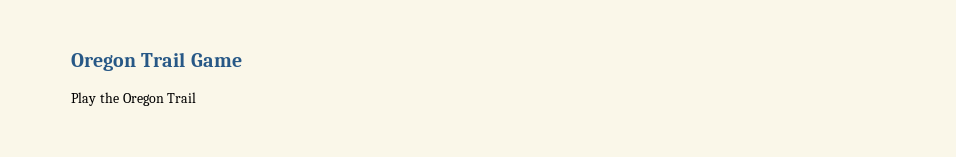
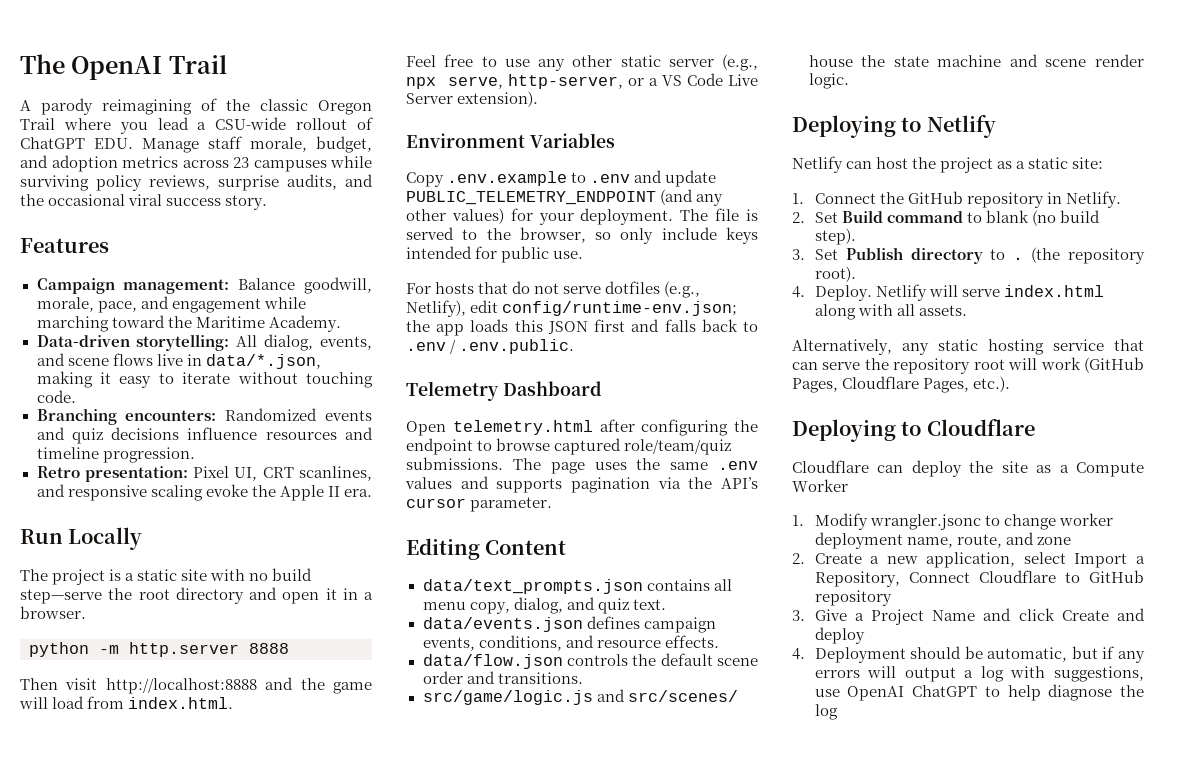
- Oregon Trail Game
- Play the Oregon Trail
+ The OpenAI Trail
+ A parody reimagining of the classic Oregon Trail where you lead a CSU-wide rollout of ChatGPT EDU. Manage staff morale, budget, and adoption metrics across 23 campuses while surviving policy reviews, surprise audits, and the occasional viral success story.
+ Features
+ Campaign management: Balance goodwill, morale, pace, and engagement while marching toward the Maritime Academy.
+ Data-driven storytelling: All dialog, events, and scene flows live in data/*.json, making it easy to iterate without touching code.
+ Branching encounters: Randomized events and quiz decisions influence resources and timeline progression.
+ Retro presentation: Pixel UI, CRT scanlines, and responsive scaling evoke the Apple II era.
+ Run Locally
+ The project is a static site with no build step—serve the root directory and open it in a browser.
+ python -m http.server 8888
+ Then visit http://localhost:8888 and the game will load from index.html.
+ Feel free to use any other static server (e.g., npx serve, http-server, or a VS Code Live Server extension).
+ Environment Variables
+ Copy .env.example to .env and update PUBLIC_TELEMETRY_ENDPOINT (and any other values) for your deployment. The file is served to the browser, so only include keys intended for public use.
+ For hosts that do not serve dotfiles (e.g., Netlify), edit config/runtime-env.json; the app loads this JSON first and falls back to .env / .env.public.
+ Telemetry Dashboard
+ Open telemetry.html after configuring the endpoint to browse captured role/team/quiz submissions. The page uses the same .env values and supports pagination via the API’s cursor parameter.
+ Editing Content
+ data/text_prompts.json contains all menu copy, dialog, and quiz text.
+ data/events.json defines campaign events, conditions, and resource effects.
+ data/flow.json controls the default scene order and transitions.
+ src/game/logic.js and src/scenes/ house the state machine and scene render logic.
+ Deploying to Netlify
+ Netlify can host the project as a static site:
+ 1. Connect the GitHub repository in Netlify.
+ 2. Set Build command to blank (no build step).
+ 3. Set Publish directory to . (the repository root).
+ 4. Deploy. Netlify will serve index.html along with all assets.
+ Alternatively, any static hosting service that can serve the repository root will work (GitHub Pages, Cloudflare Pages, etc.).
+ Deploying to Cloudflare
+ Cloudflare can deploy the site as a Compute Worker
+ 1. Modify wrangler.jsonc to change worker deployment name, route, and zone
+ 2. Create a new application, select Import a Repository, Connect Cloudflare to GitHub repository
+ 3. Give a Project Name and click Create and deploy
+ 4. Deployment should be automatic, but if any errors will output a log with suggestions, use OpenAI ChatGPT to help diagnose the log

